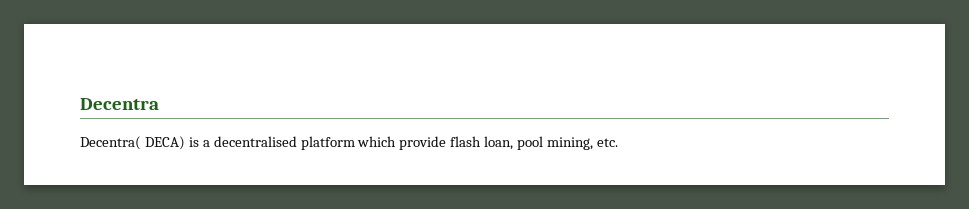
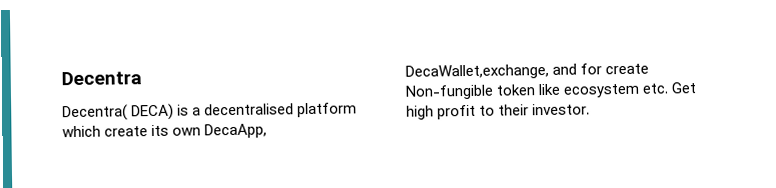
- Decentra( DECA) is a decentralised platform which provide flash loan, pool mining, etc.
+ Decentra( DECA) is a decentralised platform which create its own DecaApp, DecaWallet,exchange, and for create Non-fungible token like ecosystem etc. Get high profit to their investor.

